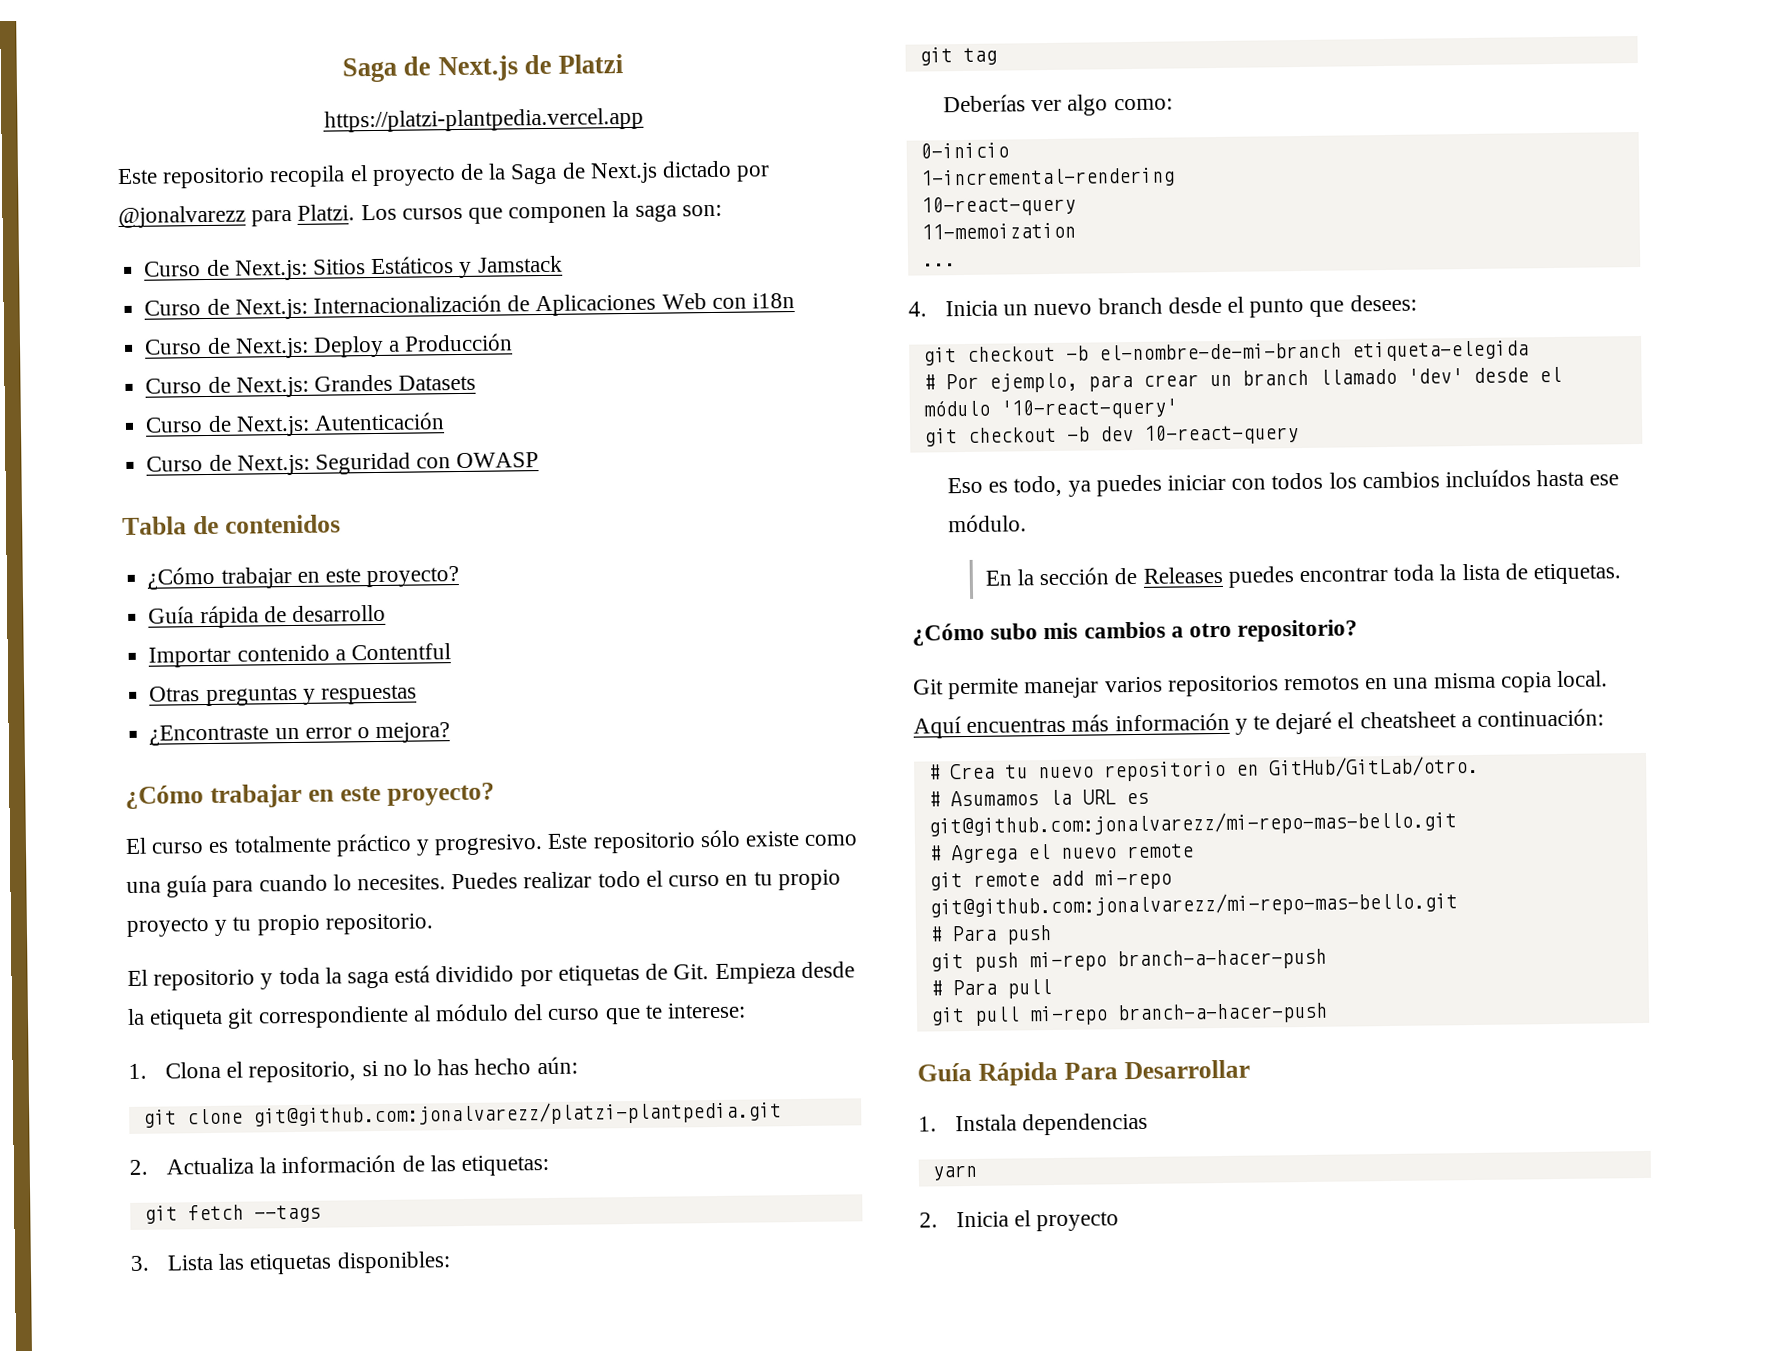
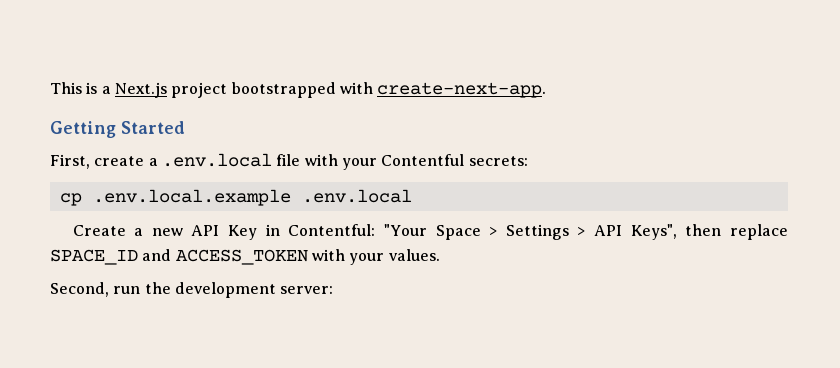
- Saga de Next.js de Platzi
- https://platzi-plantpedia.vercel.app
- Este repositorio recopila el proyecto de la Saga de Next.js dictado por @jonalvarezz para Platzi. Los cursos que componen la saga son:
- Curso de Next.js: Sitios Estáticos y Jamstack
- Curso de Next.js: Internacionalización de Aplicaciones Web con i18n
- Curso de Next.js: Deploy a Producción
- Curso de Next.js: Grandes Datasets
- Curso de Next.js: Autenticación
- Curso de Next.js: Seguridad con OWASP
- Tabla de contenidos
- ¿Cómo trabajar en este proyecto?
- Guía rápida de desarrollo
- Importar contenido a Contentful
- Otras preguntas y respuestas
- ¿Encontraste un error o mejora?
- ¿Cómo trabajar en este proyecto?
- El curso es totalmente práctico y progresivo. Este repositorio sólo existe como una guía para cuando lo necesites. Puedes realizar todo el curso en tu propio proyecto y tu propio repositorio.
- El repositorio y toda la saga está dividido por etiquetas de Git. Empieza desde la etiqueta git correspondiente al módulo del curso que te interese:
- 1. Clona el repositorio, si no lo has hecho aún:
- git clone git@github.com:jonalvarezz/platzi-plantpedia.git
- 2. Actualiza la información de las etiquetas:
- git fetch --tags
- 3. Lista las etiquetas disponibles:
- git tag
- Deberías ver algo como:
- 0-inicio
- 1-incremental-rendering
- 10-react-query
- 11-memoization
- ...
- 4. Inicia un nuevo branch desde el punto que desees:
- git checkout -b el-nombre-de-mi-branch etiqueta-elegida
- # Por ejemplo, para crear un branch llamado 'dev' desde el módulo '10-react-query'
- git checkout -b dev 10-react-query
- Eso es todo, ya puedes iniciar con todos los cambios incluídos hasta ese módulo.
- En la sección de Releases puedes encontrar toda la lista de etiquetas.
- ¿Cómo subo mis cambios a otro repositorio?
- Git permite manejar varios repositorios remotos en una misma copia local. Aquí encuentras más información y te dejaré el cheatsheet a continuación:
- # Crea tu nuevo repositorio en GitHub/GitLab/otro.
- # Asumamos la URL es git@github.com:jonalvarezz/mi-repo-mas-bello.git
- # Agrega el nuevo remote
- git remote add mi-repo git@github.com:jonalvarezz/mi-repo-mas-bello.git
- # Para push
- git push mi-repo branch-a-hacer-push
- # Para pull
- git pull mi-repo branch-a-hacer-push
- Guía Rápida Para Desarrollar
- 1. Instala dependencias
- yarn
- 2. Inicia el proyecto
+ This is a Next.js project bootstrapped with create-next-app.
+ Getting Started
+ First, create a .env.local file with your Contentful secrets:
+ cp .env.local.example .env.local
+ Create a new API Key in Contentful: "Your Space > Settings > API Keys", then replace SPACE_ID and ACCESS_TOKEN with your values.
+ Second, run the development server:

